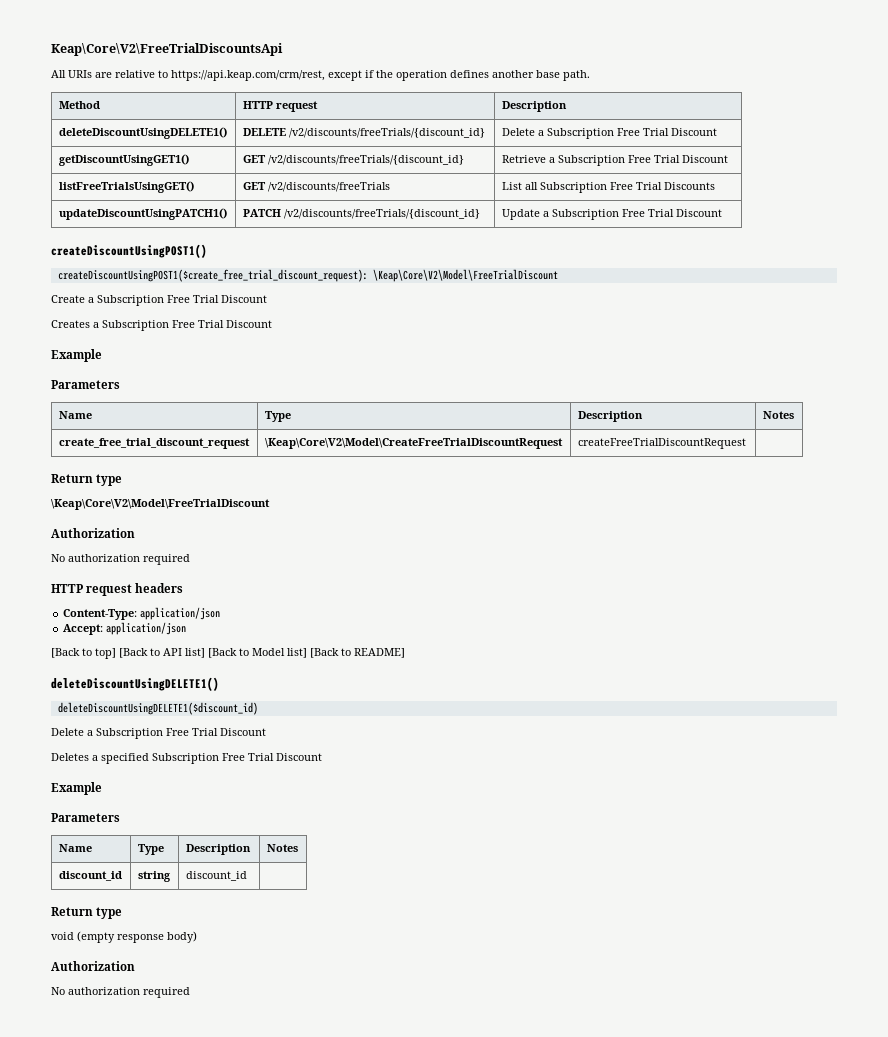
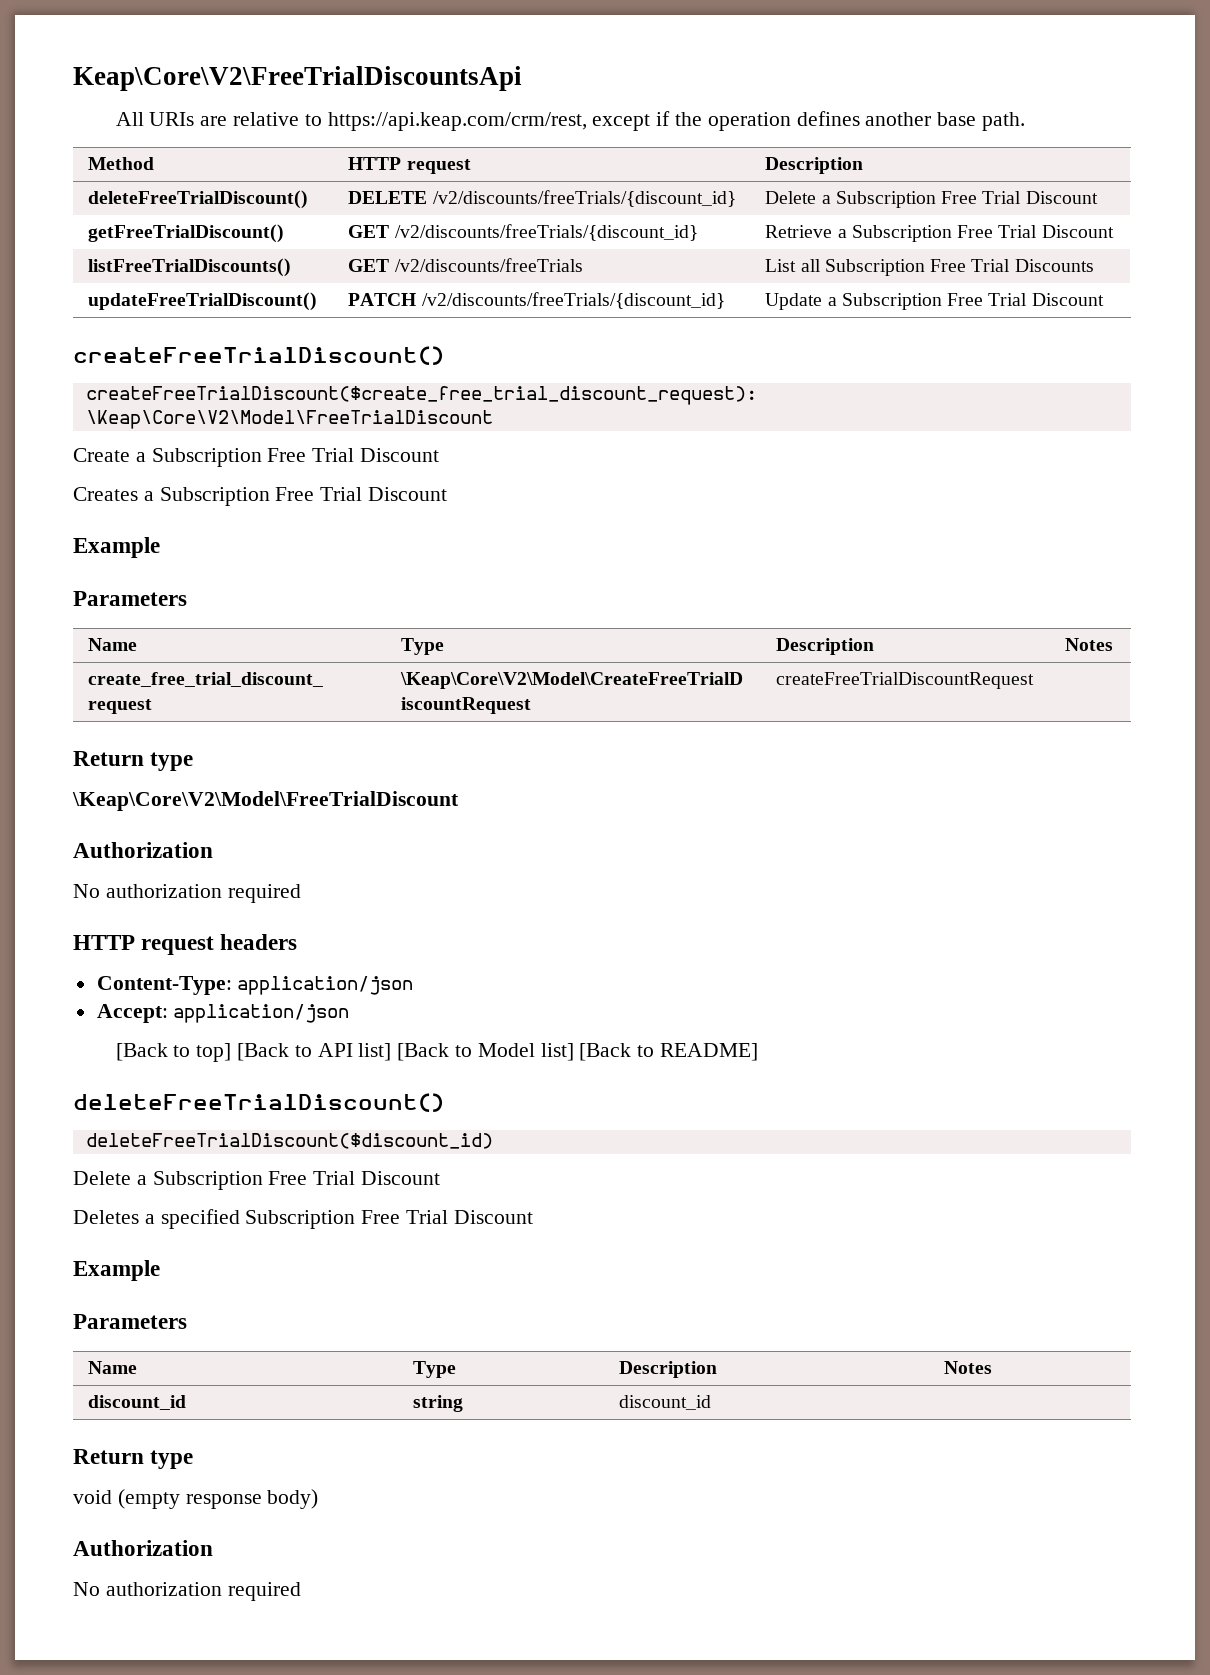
- deleteDiscountUsingDELETE1() | DELETE /v2/discounts/freeTrials/{discount_id} | Delete a Subscription Free Trial Discount
+ deleteFreeTrialDiscount() | DELETE /v2/discounts/freeTrials/{discount_id} | Delete a Subscription Free Trial Discount
- getDiscountUsingGET1() | GET /v2/discounts/freeTrials/{discount_id} | Retrieve a Subscription Free Trial Discount
+ getFreeTrialDiscount() | GET /v2/discounts/freeTrials/{discount_id} | Retrieve a Subscription Free Trial Discount
- listFreeTrialsUsingGET() | GET /v2/discounts/freeTrials | List all Subscription Free Trial Discounts
+ listFreeTrialDiscounts() | GET /v2/discounts/freeTrials | List all Subscription Free Trial Discounts
- updateDiscountUsingPATCH1() | PATCH /v2/discounts/freeTrials/{discount_id} | Update a Subscription Free Trial Discount
+ updateFreeTrialDiscount() | PATCH /v2/discounts/freeTrials/{discount_id} | Update a Subscription Free Trial Discount
- createDiscountUsingPOST1()
- createDiscountUsingPOST1($create_free_trial_discount_request): \Keap\Core\V2\Model\FreeTrialDiscount
+ createFreeTrialDiscount()
+ createFreeTrialDiscount($create_free_trial_discount_request): \Keap\Core\V2\Model\FreeTrialDiscount
  [Back to top] [Back to API list] [Back to Model list] [Back to README]
- deleteDiscountUsingDELETE1()
- deleteDiscountUsingDELETE1($discount_id)
+ deleteFreeTrialDiscount()
+ deleteFreeTrialDiscount($discount_id)

